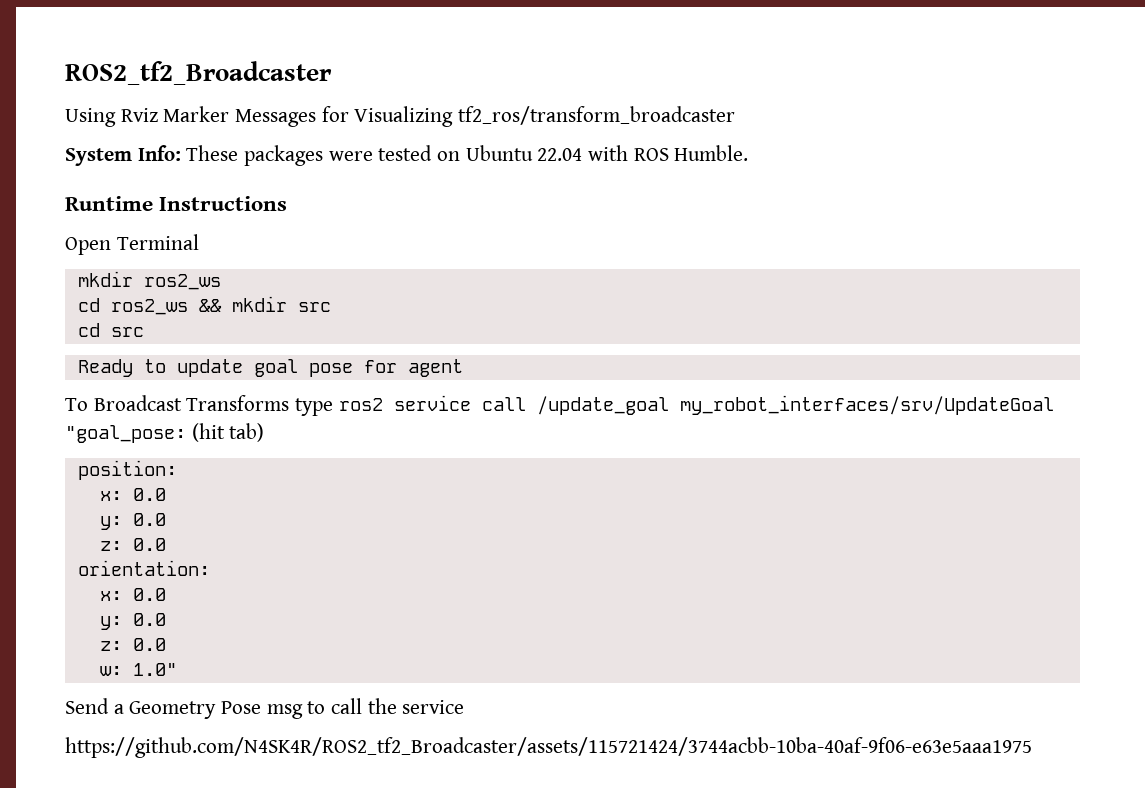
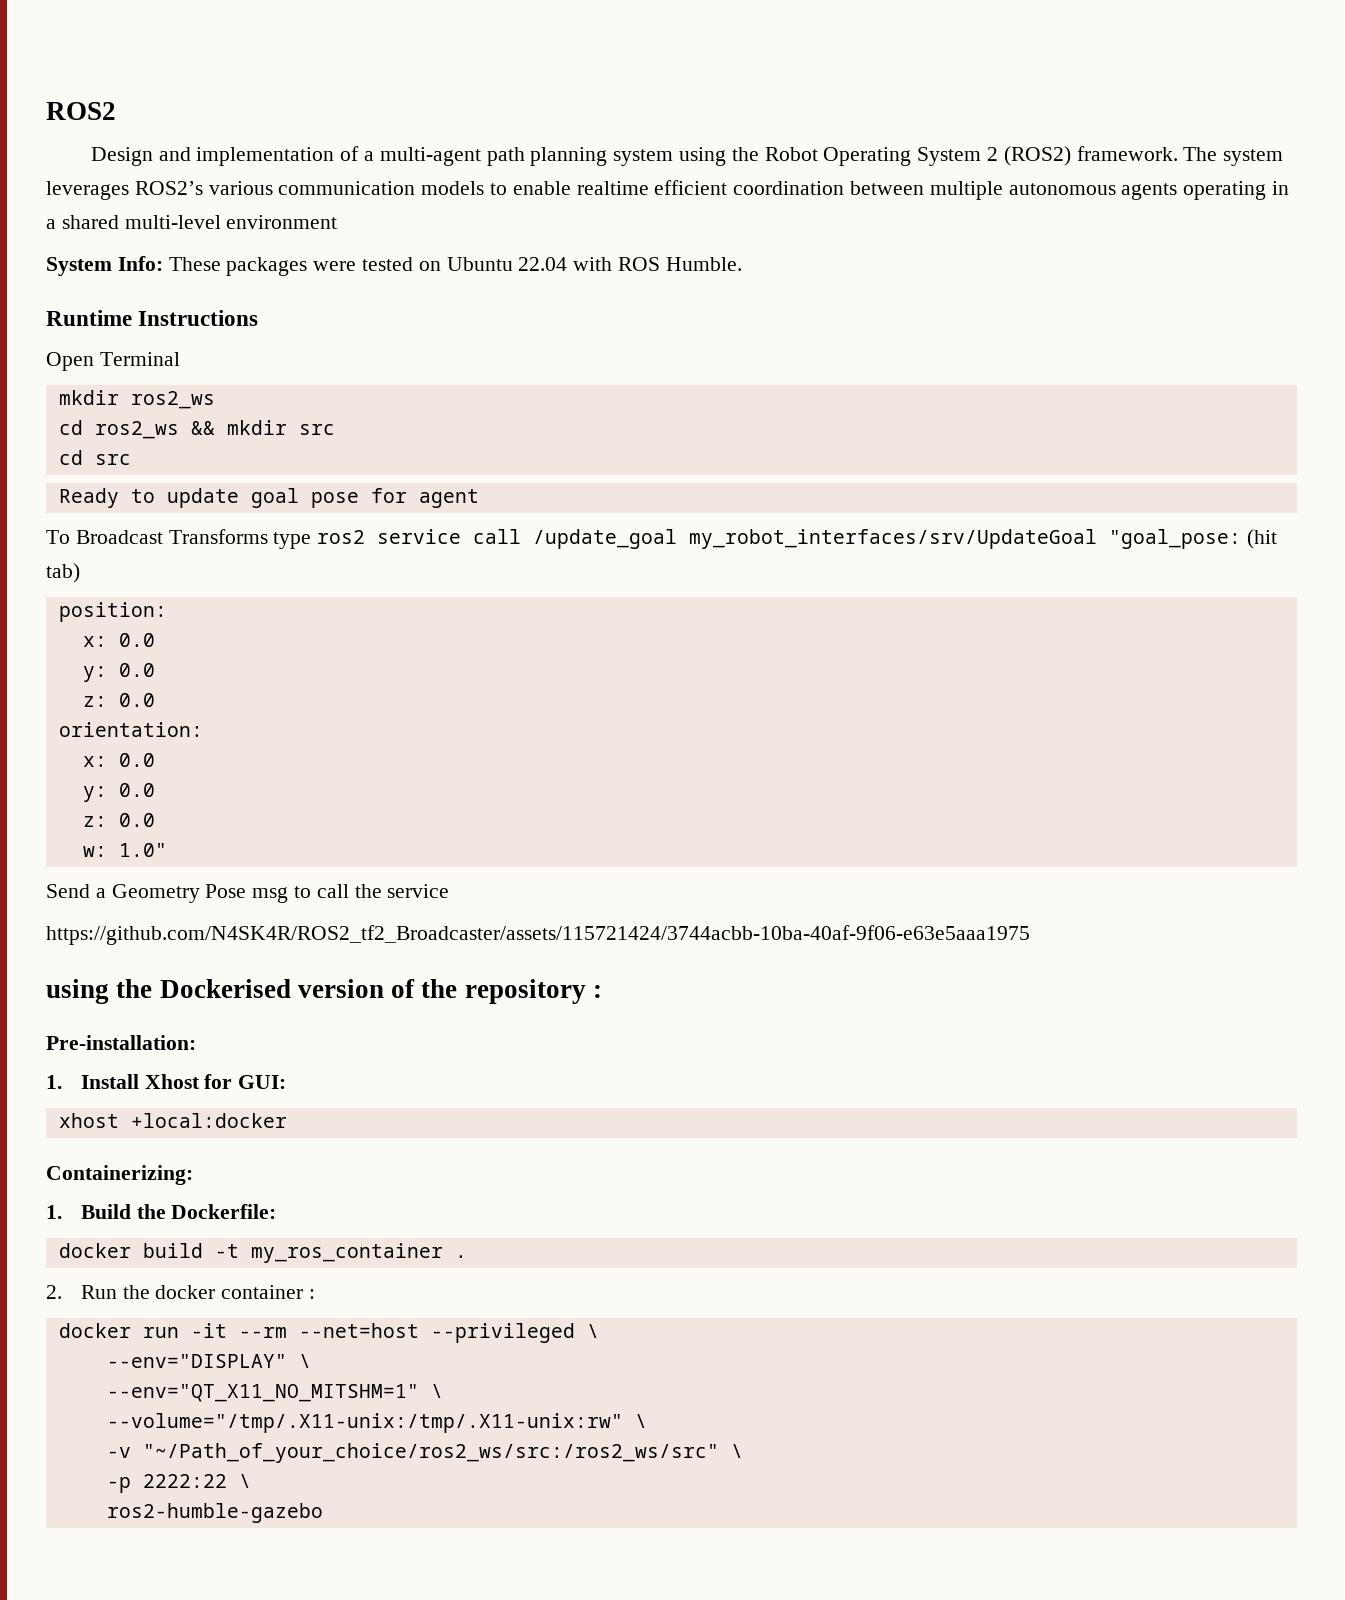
- ROS2_tf2_Broadcaster
- Using Rviz Marker Messages for Visualizing tf2_ros/transform_broadcaster
+ ROS2
+ Design and implementation of a multi-agent path planning system using the Robot Operating System 2 (ROS2) framework. The system leverages ROS2’s various communication models to enable realtime efficient coordination between multiple autonomous agents operating in a shared multi-level environment
+ using the Dockerised version of the repository :
+ Pre-installation:
+ 1. Install Xhost for GUI:
+ xhost +local:docker
+ Containerizing:
+ 1. Build the Dockerfile:
+ docker build -t my_ros_container .
+ 2. Run the docker container :
+ docker run -it --rm --net=host --privileged \
+ --env="DISPLAY" \
+ --env="QT_X11_NO_MITSHM=1" \
+ --volume="/tmp/.X11-unix:/tmp/.X11-unix:rw" \
+ -v "~/Path_of_your_choice/ros2_ws/src:/ros2_ws/src" \
+ -p 2222:22 \
+ ros2-humble-gazebo

